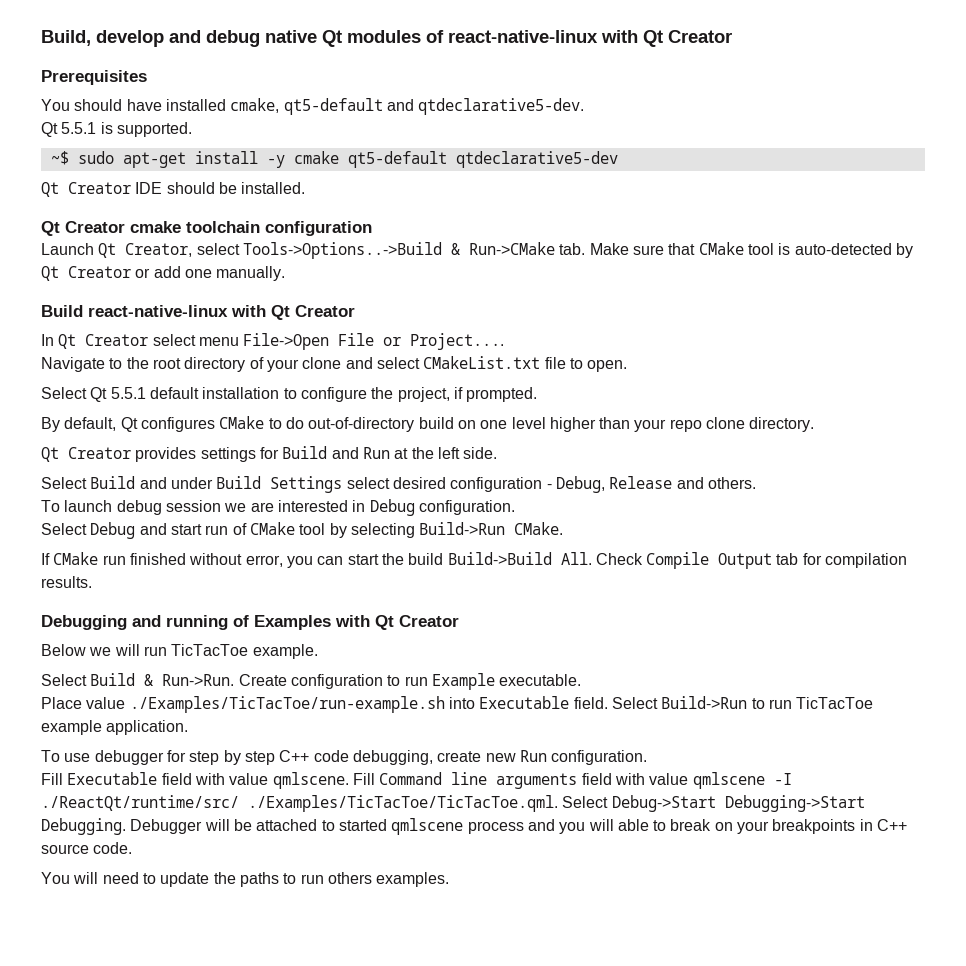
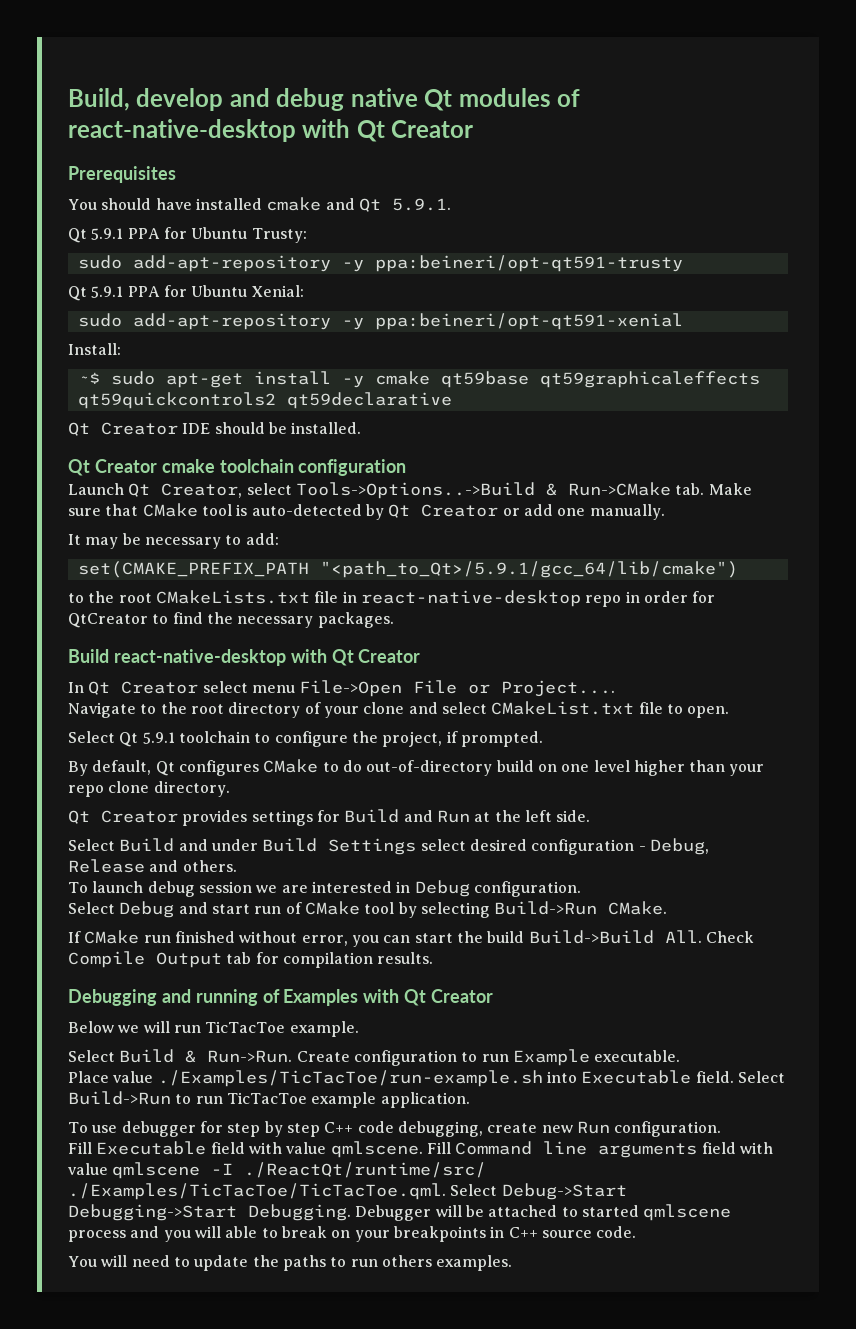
- Build, develop and debug native Qt modules of react-native-linux with Qt Creator
+ Build, develop and debug native Qt modules of react-native-desktop with Qt Creator
- You should have installed cmake, qt5-default and qtdeclarative5-dev.
- Qt 5.5.1 is supported.
+ You should have installed cmake and Qt 5.9.1.
+ Qt 5.9.1 PPA for Ubuntu Trusty:
+ sudo add-apt-repository -y ppa:beineri/opt-qt591-trusty
+ Qt 5.9.1 PPA for Ubuntu Xenial:
+ sudo add-apt-repository -y ppa:beineri/opt-qt591-xenial
+ Install:
- ~$ sudo apt-get install -y cmake qt5-default qtdeclarative5-dev
+ ~$ sudo apt-get install -y cmake qt59base qt59graphicaleffects qt59quickcontrols2 qt59declarative
- Build react-native-linux with Qt Creator
+ It may be necessary to add:
+ set(CMAKE_PREFIX_PATH "<path_to_Qt>/5.9.1/gcc_64/lib/cmake")
+ to the root CMakeLists.txt file in react-native-desktop repo in order for QtCreator to find the necessary packages.
+ Build react-native-desktop with Qt Creator
- Select Qt 5.5.1 default installation to configure the project, if prompted.
+ Select Qt 5.9.1 toolchain to configure the project, if prompted.

